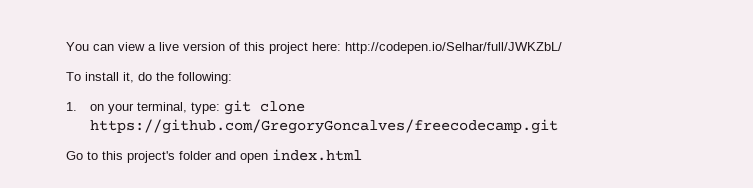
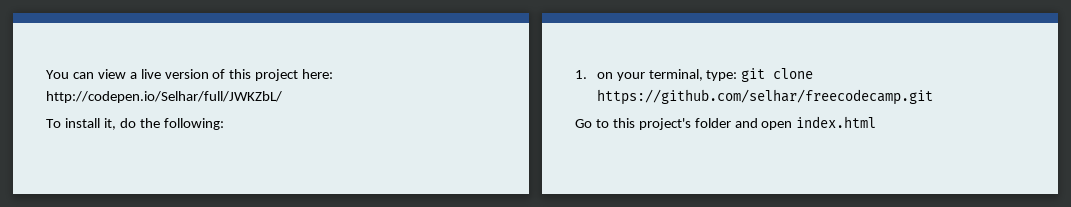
- 1. on your terminal, type: git clone https://github.com/GregoryGoncalves/freecodecamp.git
+ 1. on your terminal, type: git clone https://github.com/selhar/freecodecamp.git

